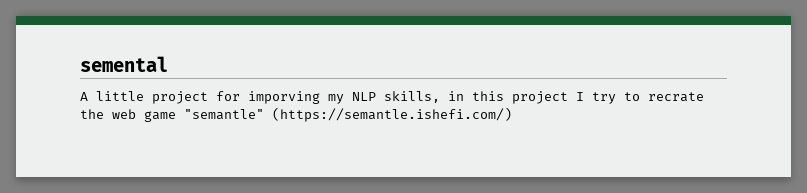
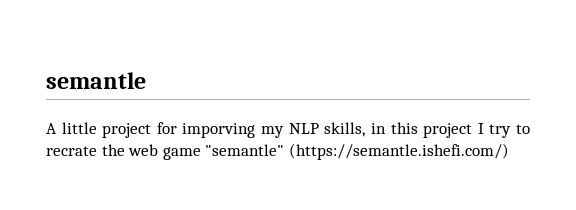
- semental
+ semantle

